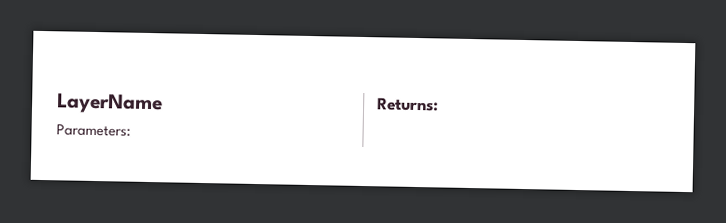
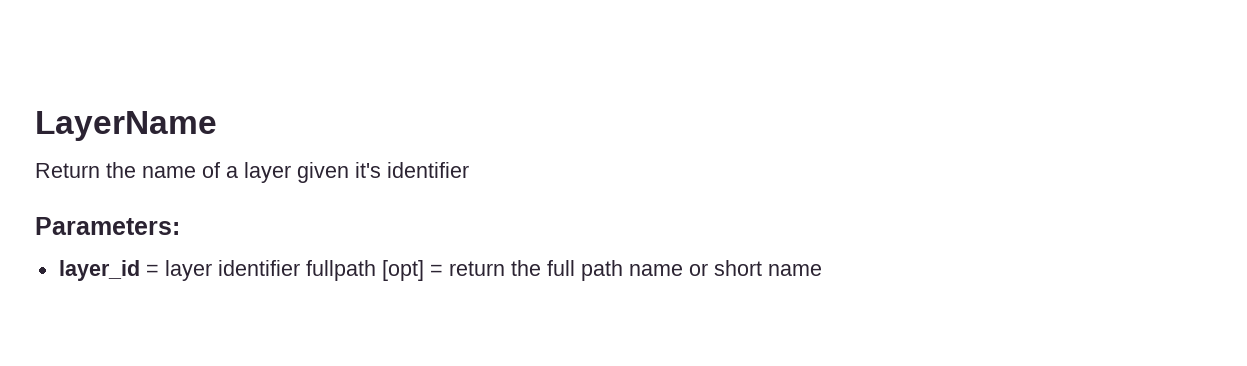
+ Return the name of a layer given it's identifier
  Parameters:
- Returns:
+ layer_id = layer identifier fullpath [opt] = return the full path name or short name

